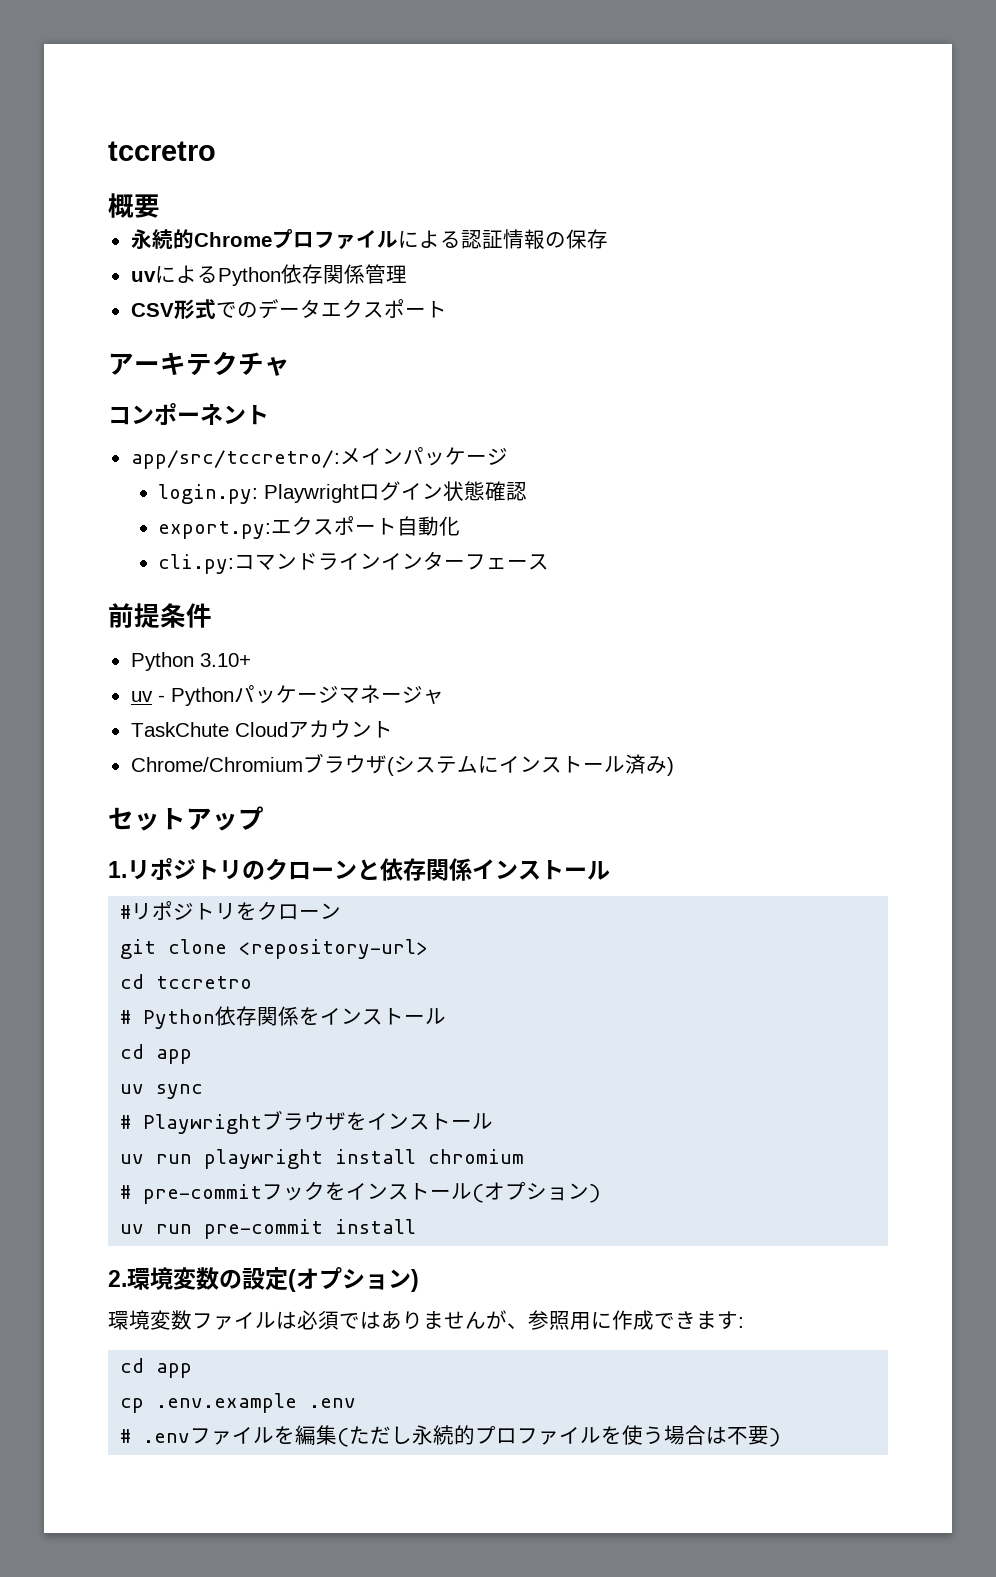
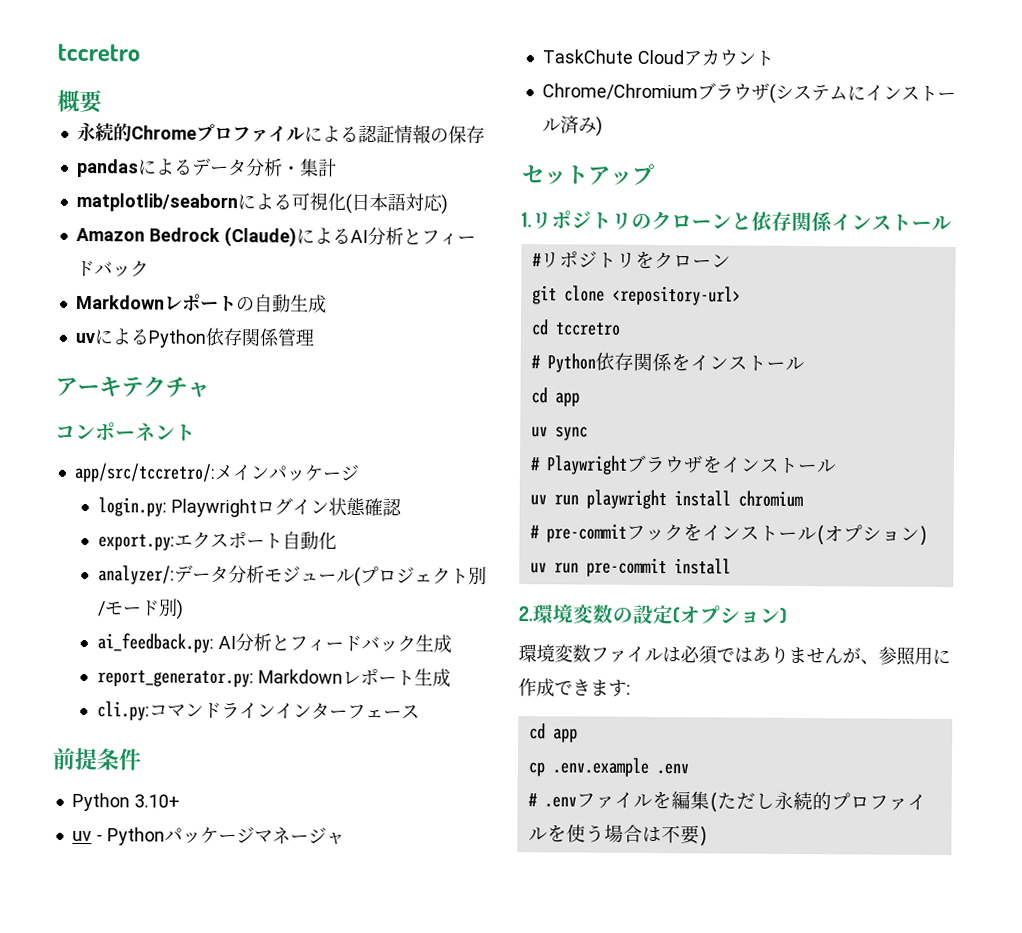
+ pandasによるデータ分析・集計
+ matplotlib/seabornによる可視化(日本語対応)
+ Amazon Bedrock (Claude)によるAI分析とフィードバック
+ Markdownレポートの自動生成
- CSV形式でのデータエクスポート
+ analyzer/:データ分析モジュール(プロジェクト別/モード別)
+ ai_feedback.py: AI分析とフィードバック生成
+ report_generator.py: Markdownレポート生成

